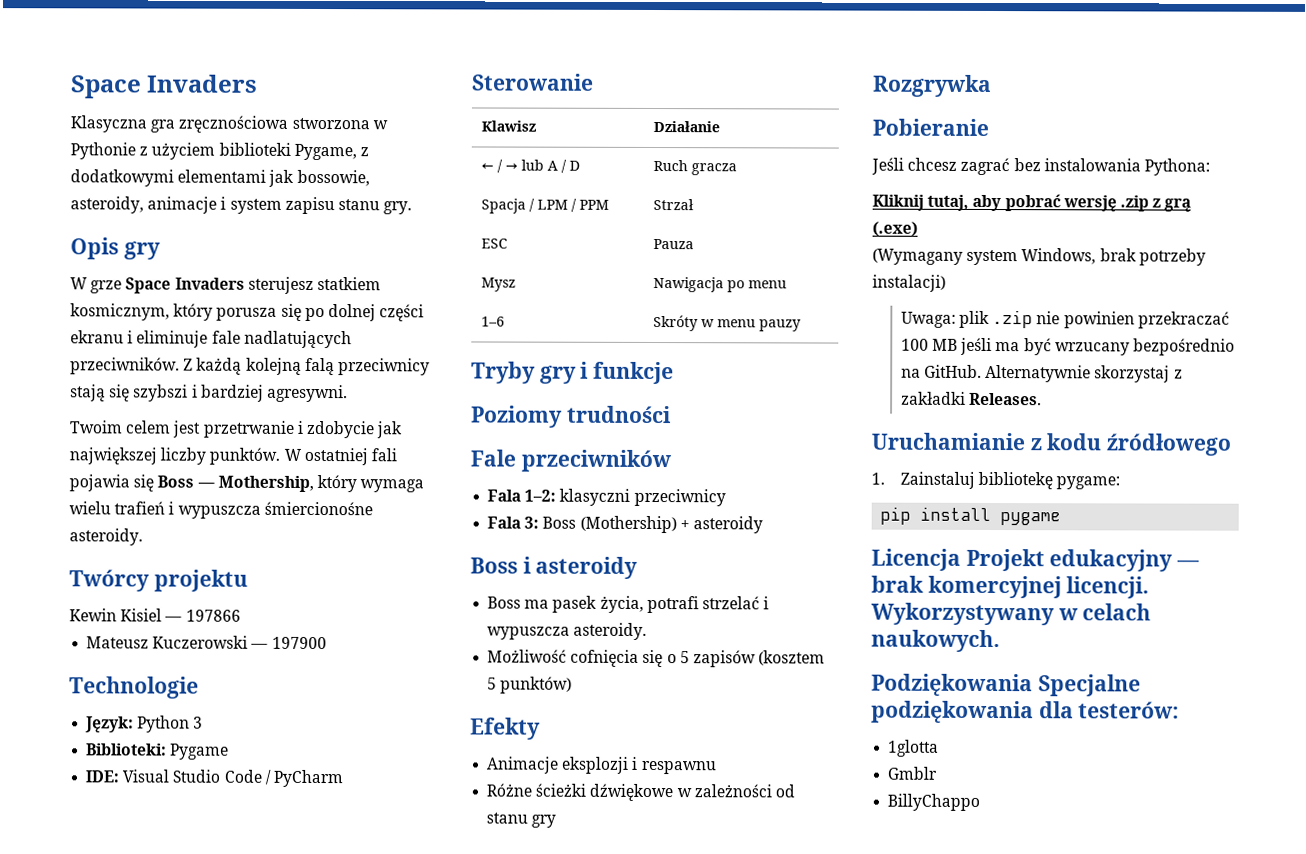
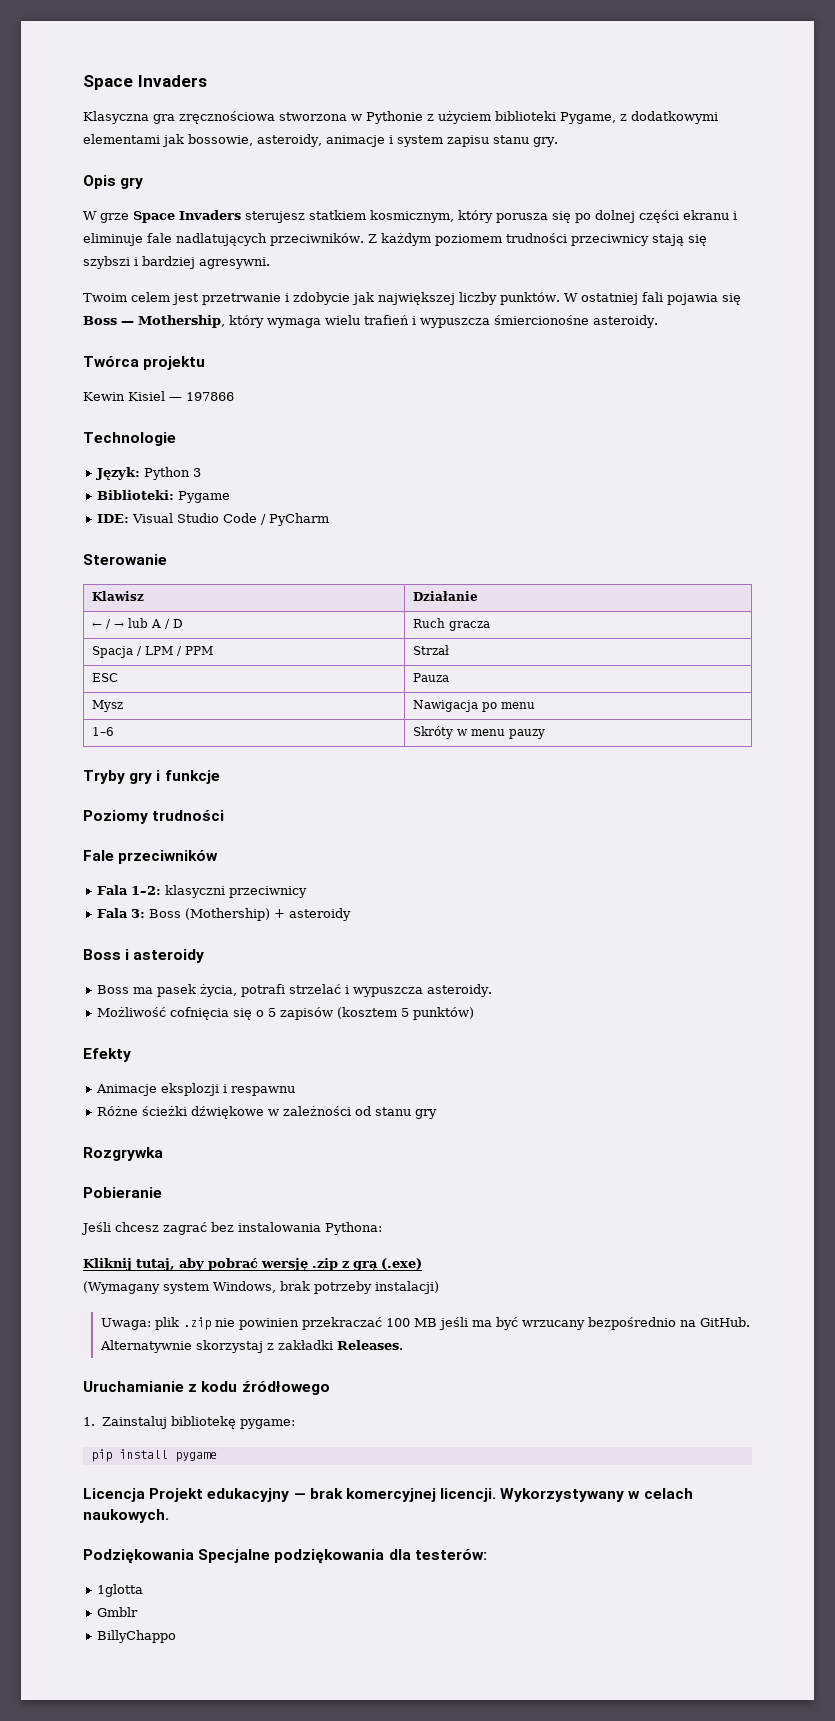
- Z każdą kolejną falą przeciwnicy stają się szybszi i bardziej agresywni.
+ Z każdym poziomem trudności przeciwnicy stają się szybszi i bardziej agresywni.
- Twórcy projektu
+ Twórca projektu
- Mateusz Kuczerowski — 197900

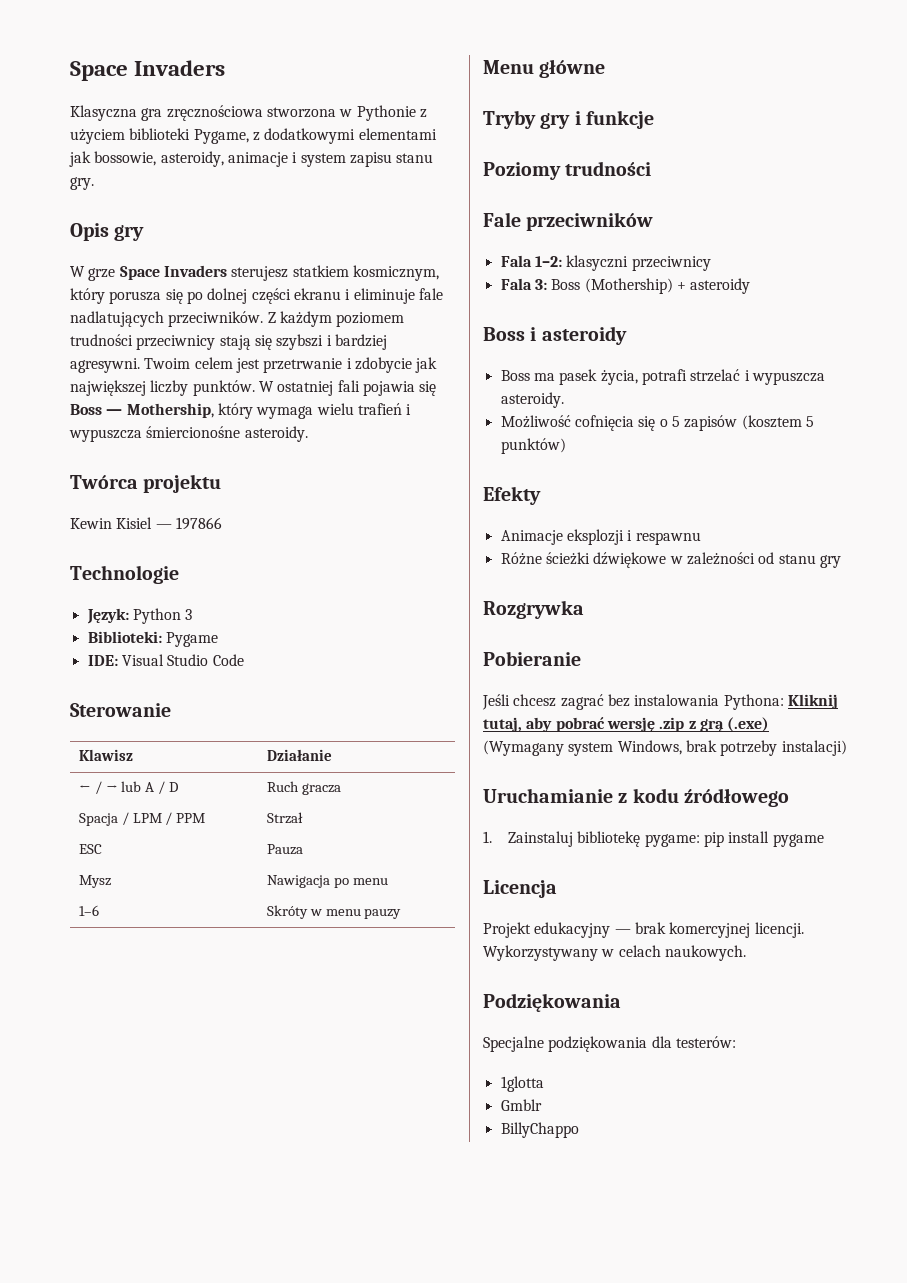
- Z każdym poziomem trudności przeciwnicy stają się szybszi i bardziej agresywni.
- Twoim celem jest przetrwanie i zdobycie jak największej liczby punktów.
+ Z każdym poziomem trudności przeciwnicy stają się szybszi i bardziej agresywni. Twoim celem jest przetrwanie i zdobycie jak największej liczby punktów.
- IDE: Visual Studio Code / PyCharm
+ IDE: Visual Studio Code
+ Menu główne
- Jeśli chcesz zagrać bez instalowania Pythona:
- Kliknij tutaj, aby pobrać wersję .zip z grą (.exe)
+ Jeśli chcesz zagrać bez instalowania Pythona: Kliknij tutaj, aby pobrać wersję .zip z grą (.exe)
- Uwaga: plik .zip nie powinien przekraczać 100 MB jeśli ma być wrzucany bezpośrednio na GitHub. Alternatywnie skorzystaj z zakładki Releases.
- 1. Zainstaluj bibliotekę pygame:
- pip install pygame
+ 1. Zainstaluj bibliotekę pygame: pip install pygame
- Licencja Projekt edukacyjny — brak komercyjnej licencji.
+ Licencja
+ Projekt edukacyjny — brak komercyjnej licencji.
- Podziękowania Specjalne podziękowania dla testerów:
+ Podziękowania
+ Specjalne podziękowania dla testerów:

